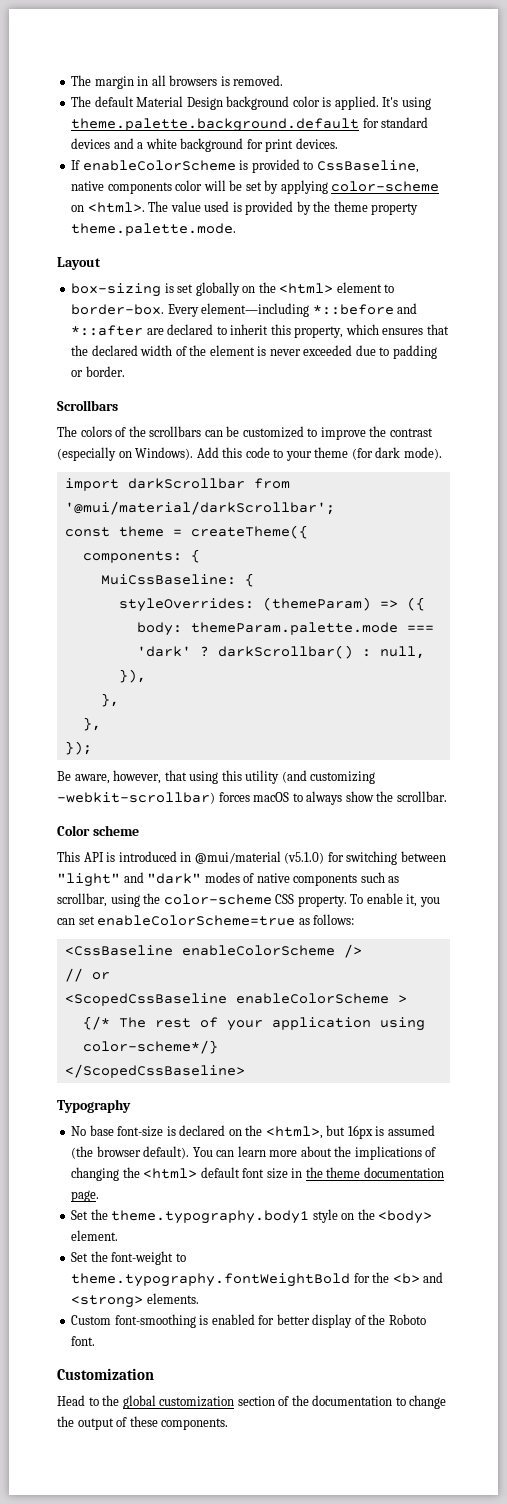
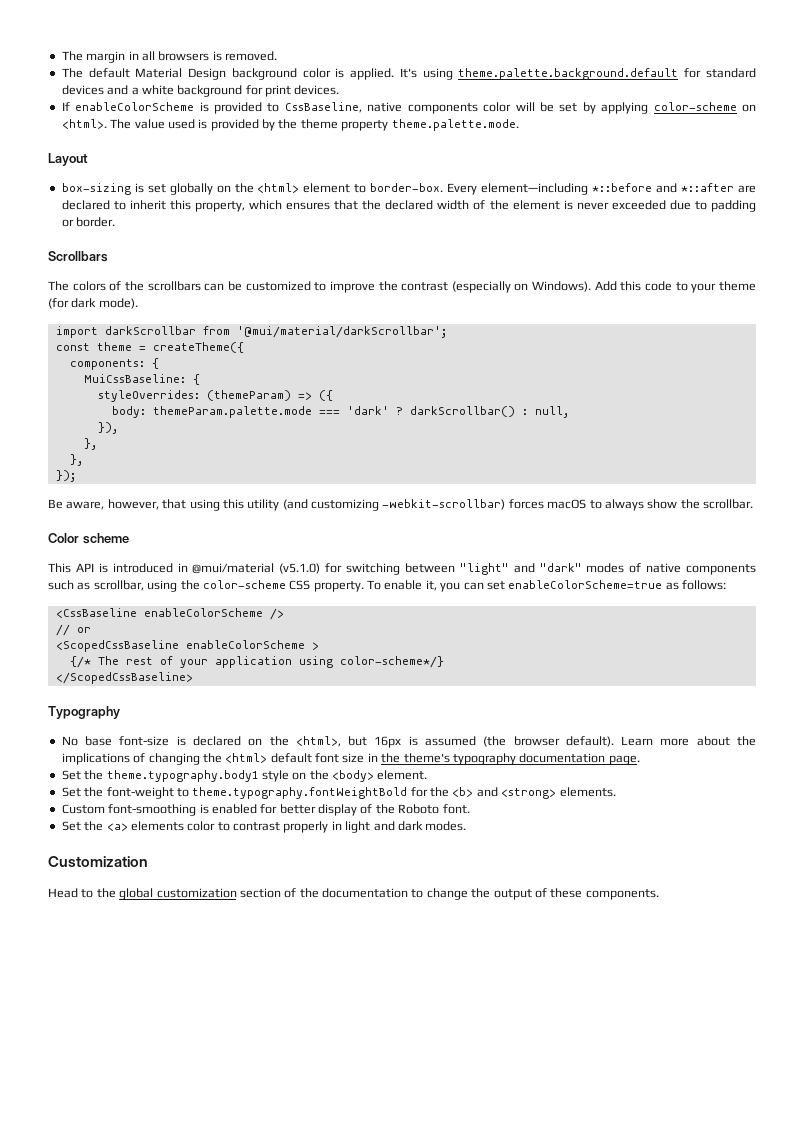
- You can learn more about the implications of changing the <html> default font size in the theme documentation page.
+ Learn more about the implications of changing the <html> default font size in the theme's typography documentation page.
+ Set the <a> elements color to contrast properly in light and dark modes.

